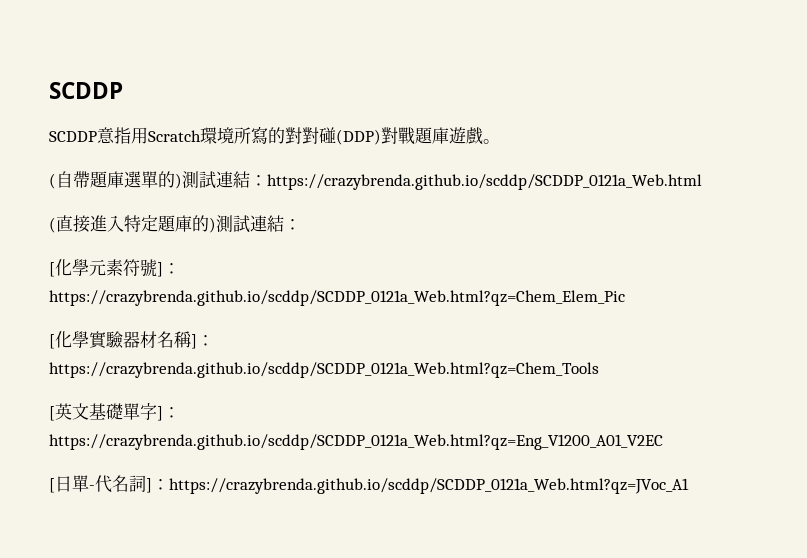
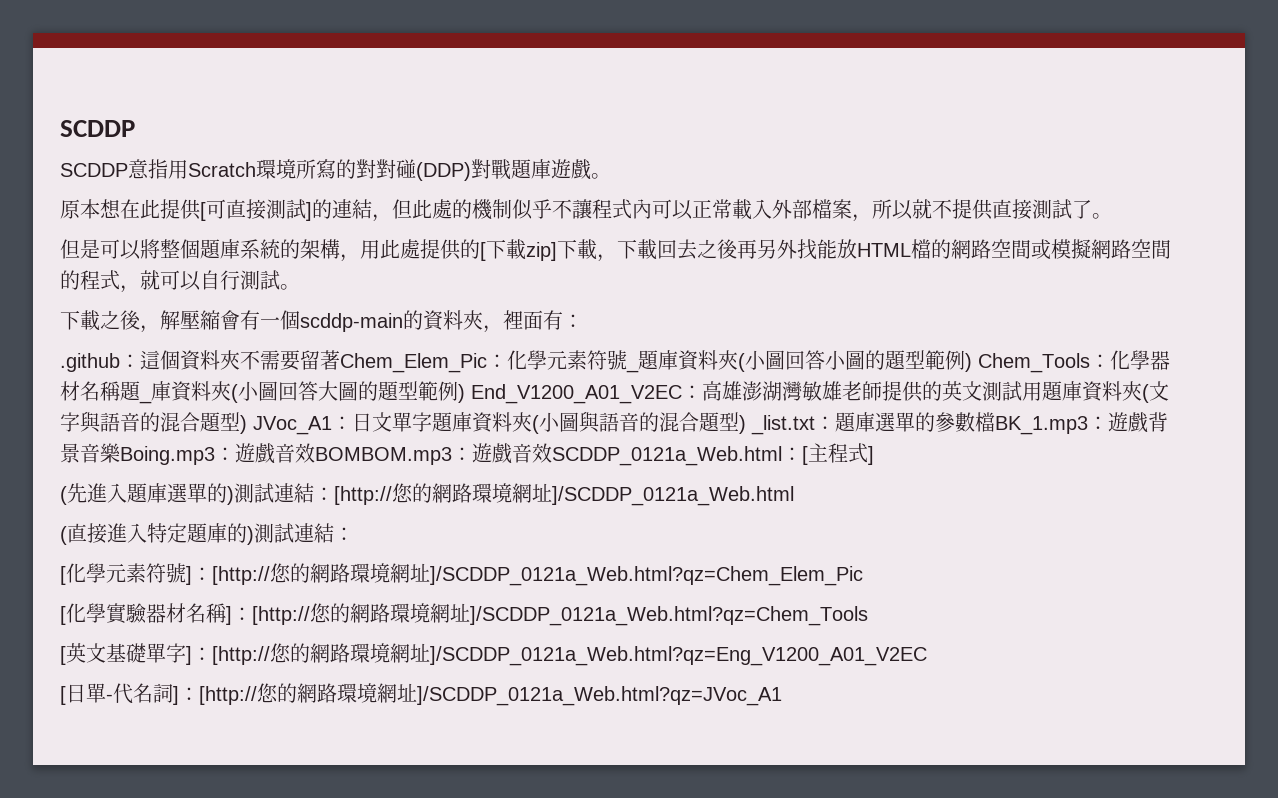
- (自帶題庫選單的)測試連結：https://crazybrenda.github.io/scddp/SCDDP_0121a_Web.html
+ 原本想在此提供[可直接測試]的連結，但此處的機制似乎不讓程式內可以正常載入外部檔案，所以就不提供直接測試了。
+ 但是可以將整個題庫系統的架構，用此處提供的[下載zip]下載，下載回去之後再另外找能放HTML檔的網路空間或模擬網路空間的程式，就可以自行測試。
+ 下載之後，解壓縮會有一個scddp-main的資料夾，裡面有：
+ .github：這個資料夾不需要留著Chem_Elem_Pic：化學元素符號_題庫資料夾(小圖回答小圖的題型範例) Chem_Tools：化學器材名稱題_庫資料夾(小圖回答大圖的題型範例) End_V1200_A01_V2EC：高雄澎湖灣敏雄老師提供的英文測試用題庫資料夾(文字與語音的混合題型) JVoc_A1：日文單字題庫資料夾(小圖與語音的混合題型) _list.txt：題庫選單的參數檔BK_1.mp3：遊戲背景音樂Boing.mp3：遊戲音效BOMBOM.mp3：遊戲音效SCDDP_0121a_Web.html：[主程式]
+ (先進入題庫選單的)測試連結：[http://您的網路環境網址]/SCDDP_0121a_Web.html
- [化學元素符號]：https://crazybrenda.github.io/scddp/SCDDP_0121a_Web.html?qz=Chem_Elem_Pic
+ [化學元素符號]：[http://您的網路環境網址]/SCDDP_0121a_Web.html?qz=Chem_Elem_Pic
- [化學實驗器材名稱]：https://crazybrenda.github.io/scddp/SCDDP_0121a_Web.html?qz=Chem_Tools
+ [化學實驗器材名稱]：[http://您的網路環境網址]/SCDDP_0121a_Web.html?qz=Chem_Tools
- [英文基礎單字]：https://crazybrenda.github.io/scddp/SCDDP_0121a_Web.html?qz=Eng_V1200_A01_V2EC
+ [英文基礎單字]：[http://您的網路環境網址]/SCDDP_0121a_Web.html?qz=Eng_V1200_A01_V2EC
- [日單-代名詞]：https://crazybrenda.github.io/scddp/SCDDP_0121a_Web.html?qz=JVoc_A1
+ [日單-代名詞]：[http://您的網路環境網址]/SCDDP_0121a_Web.html?qz=JVoc_A1

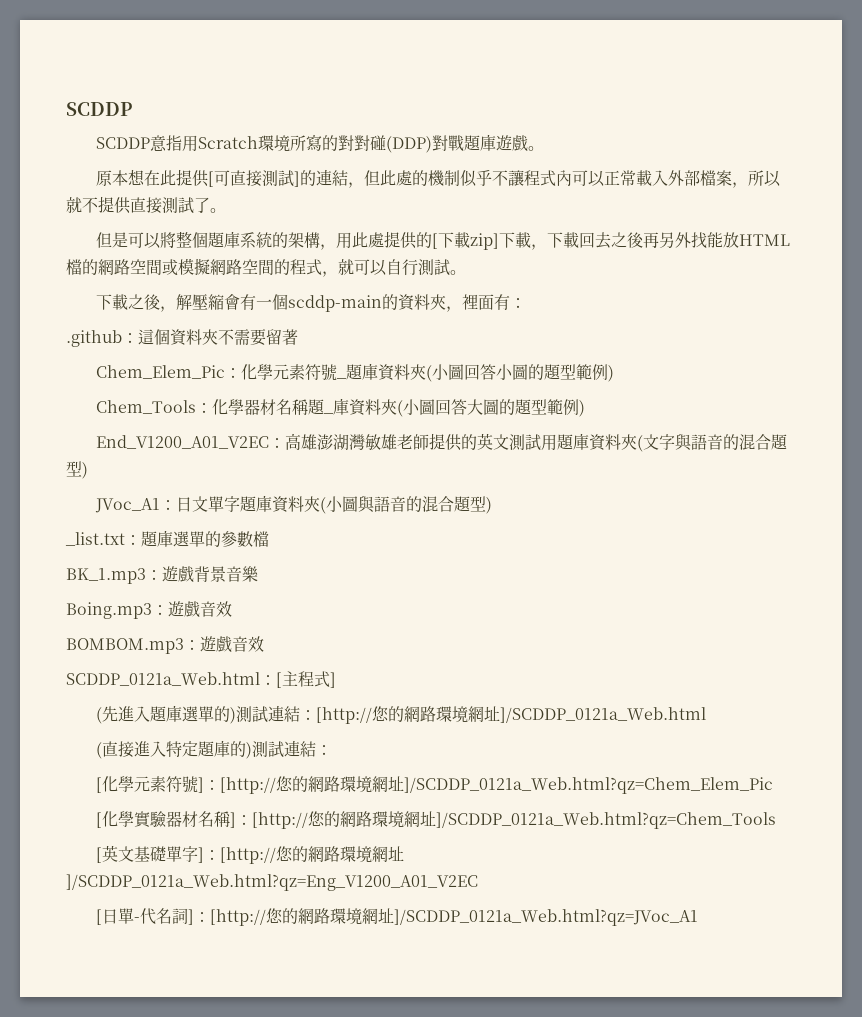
- 這個資料夾不需要留著Chem_Elem_Pic：
+ 這個資料夾不需要留著
+ Chem_Elem_Pic：
- 化學元素符號_題庫資料夾(小圖回答小圖的題型範例) Chem_Tools：
+ 化學元素符號_題庫資料夾(小圖回答小圖的題型範例)
+ Chem_Tools：
- 化學器材名稱題_庫資料夾(小圖回答大圖的題型範例) End_V1200_A01_V2EC：
+ 化學器材名稱題_庫資料夾(小圖回答大圖的題型範例)
+ End_V1200_A01_V2EC：
- 高雄澎湖灣敏雄老師提供的英文測試用題庫資料夾(文字與語音的混合題型) JVoc_A1：
+ 高雄澎湖灣敏雄老師提供的英文測試用題庫資料夾(文字與語音的混合題型)
+ JVoc_A1：
- 日文單字題庫資料夾(小圖與語音的混合題型) _list.txt：
+ 日文單字題庫資料夾(小圖與語音的混合題型)
+ _list.txt：
- 題庫選單的參數檔BK_1.mp3：
+ 題庫選單的參數檔
+ BK_1.mp3：
- 遊戲背景音樂Boing.mp3：遊戲音效BOMBOM.mp3：遊戲音效SCDDP_0121a_Web.html：
+ 遊戲背景音樂
+ Boing.mp3：遊戲音效
+ BOMBOM.mp3：遊戲音效
+ SCDDP_0121a_Web.html：

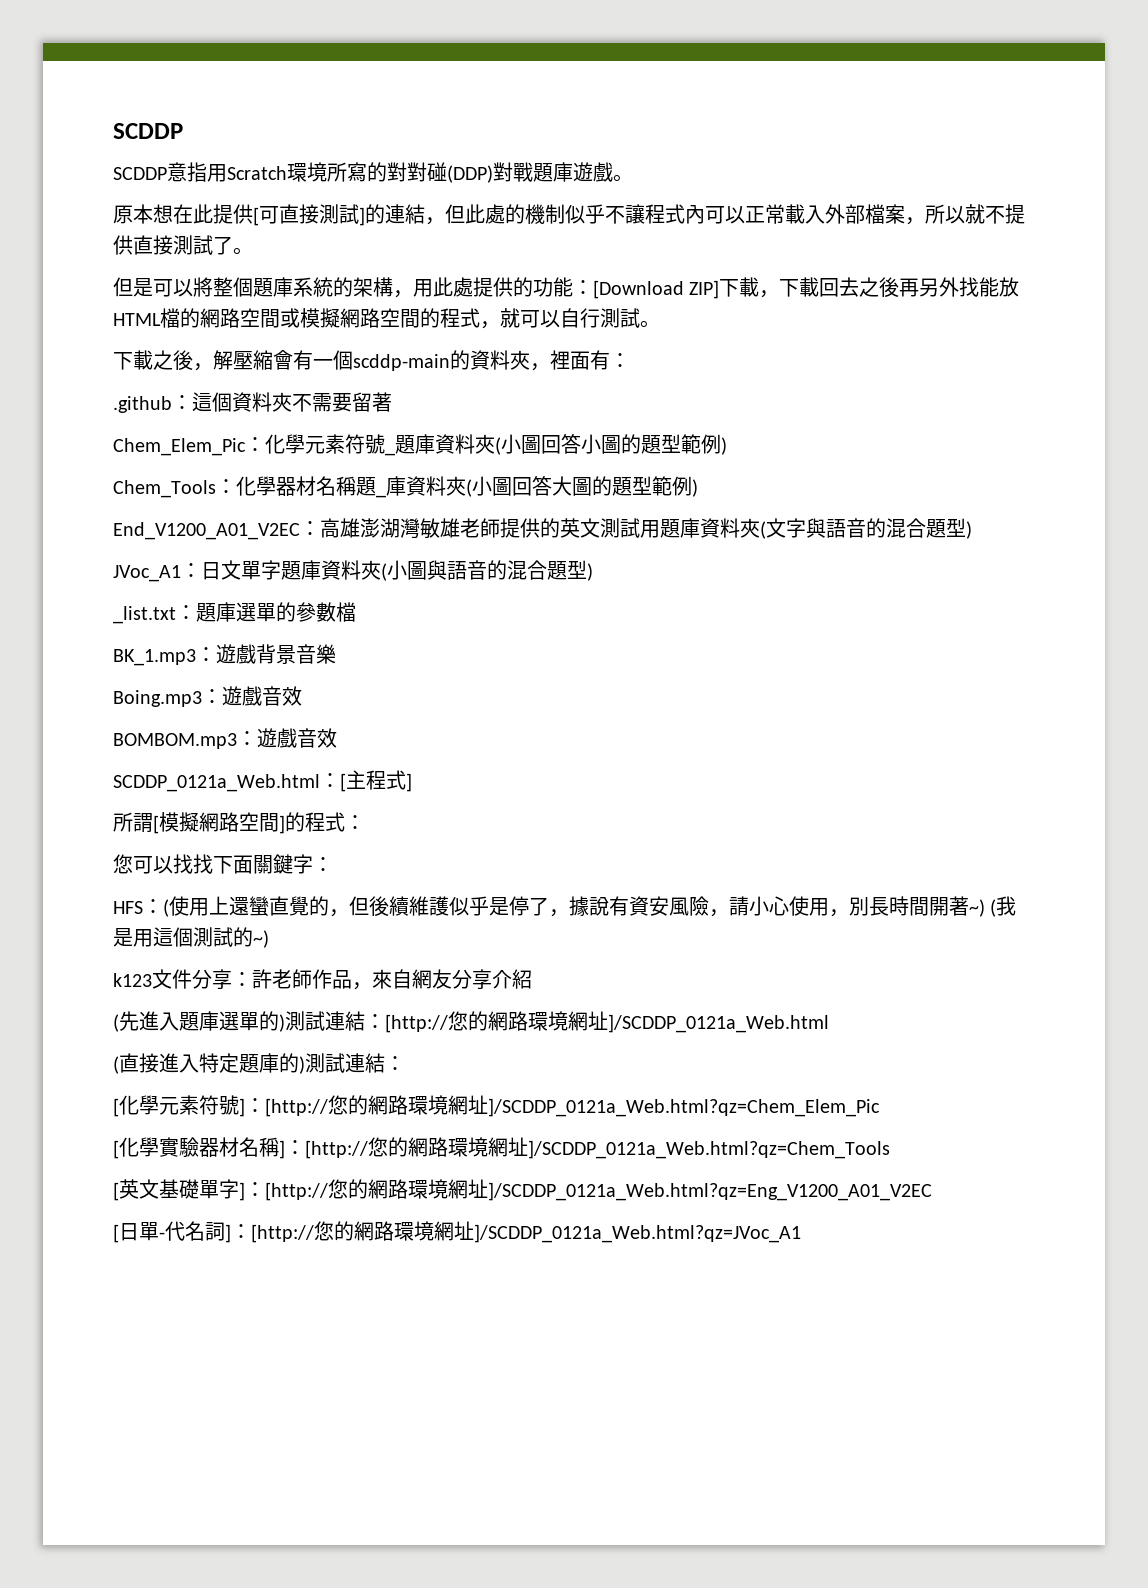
- 但是可以將整個題庫系統的架構，用此處提供的[下載zip]下載，下載回去之後再另外找能放HTML檔的網路空間或模擬網路空間的程式，就可以自行測試。
+ 但是可以將整個題庫系統的架構，用此處提供的功能：[Download ZIP]下載，下載回去之後再另外找能放HTML檔的網路空間或模擬網路空間的程式，就可以自行測試。
+ 所謂[模擬網路空間]的程式：
+ 您可以找找下面關鍵字：
+ HFS：(使用上還蠻直覺的，但後續維護似乎是停了，據說有資安風險，請小心使用，別長時間開著~) (我是用這個測試的~)
+ k123文件分享：許老師作品，來自網友分享介紹

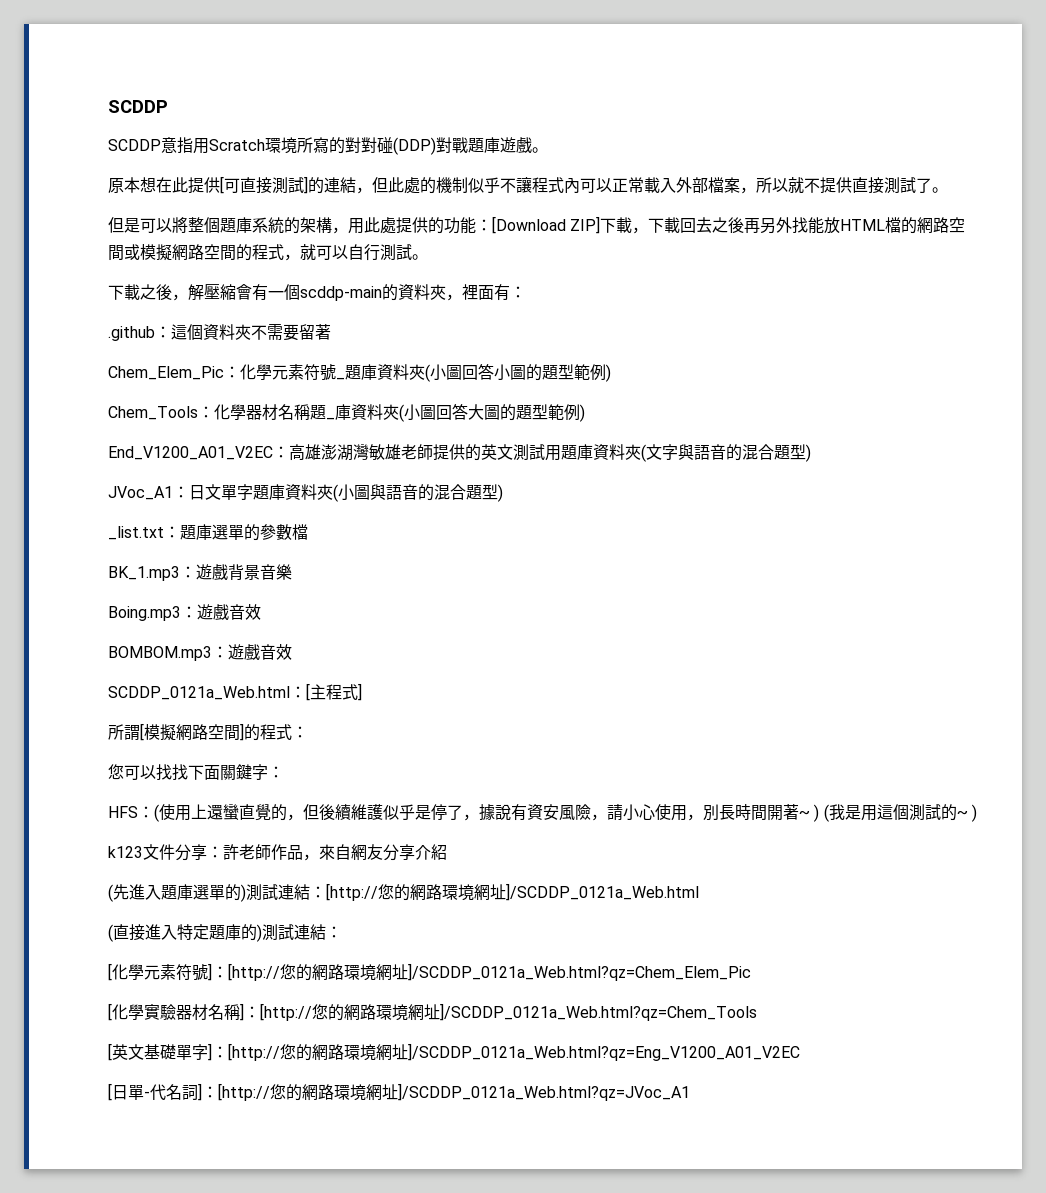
- HFS：(使用上還蠻直覺的，但後續維護似乎是停了，據說有資安風險，請小心使用，別長時間開著~) (我是用這個測試的~)
+ HFS：(使用上還蠻直覺的，但後續維護似乎是停了，據說有資安風險，請小心使用，別長時間開著~ ) (我是用這個測試的~ )

